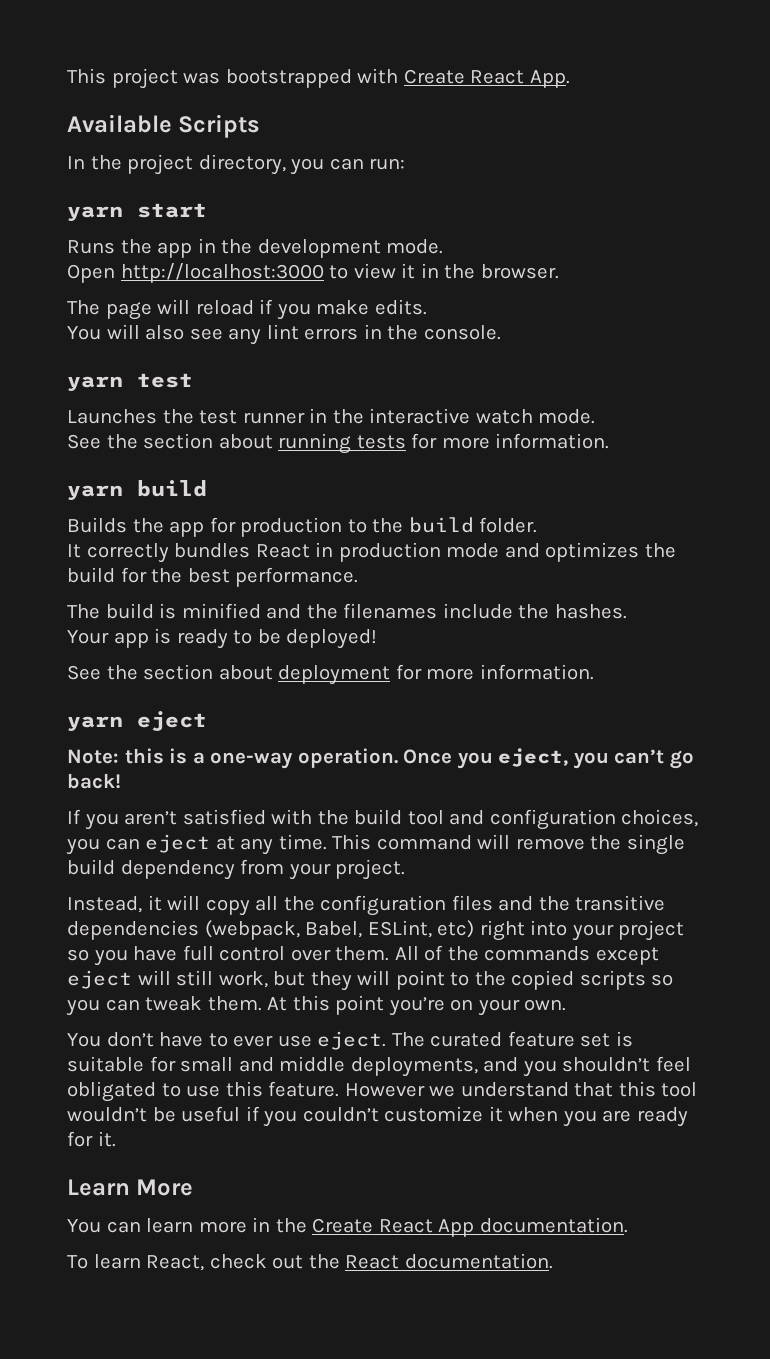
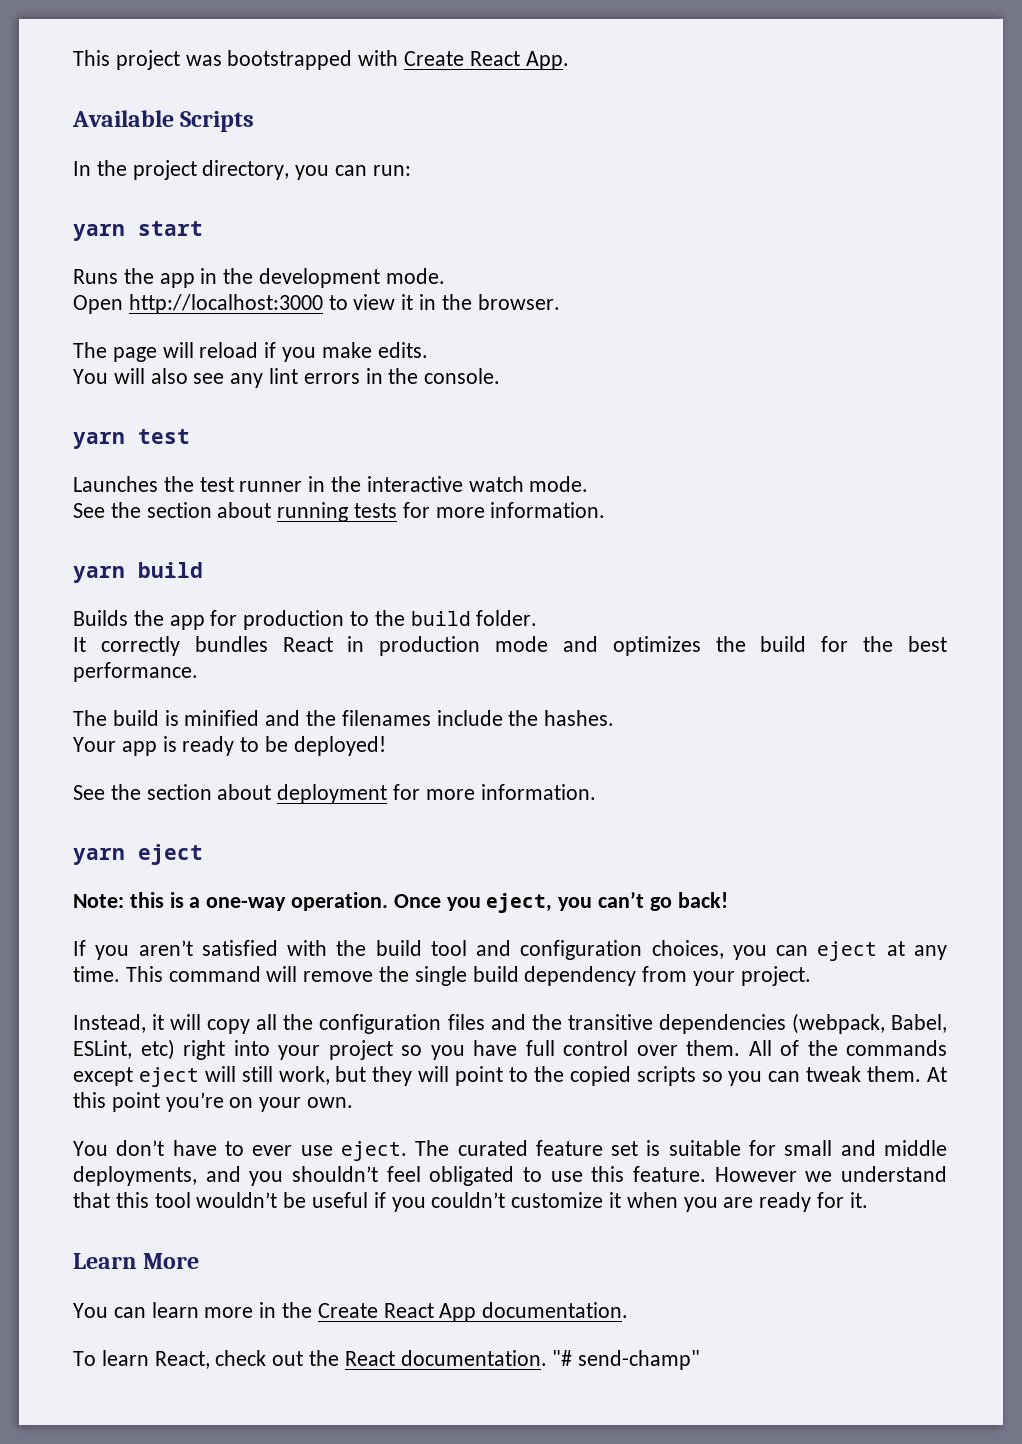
+ "# send-champ"

